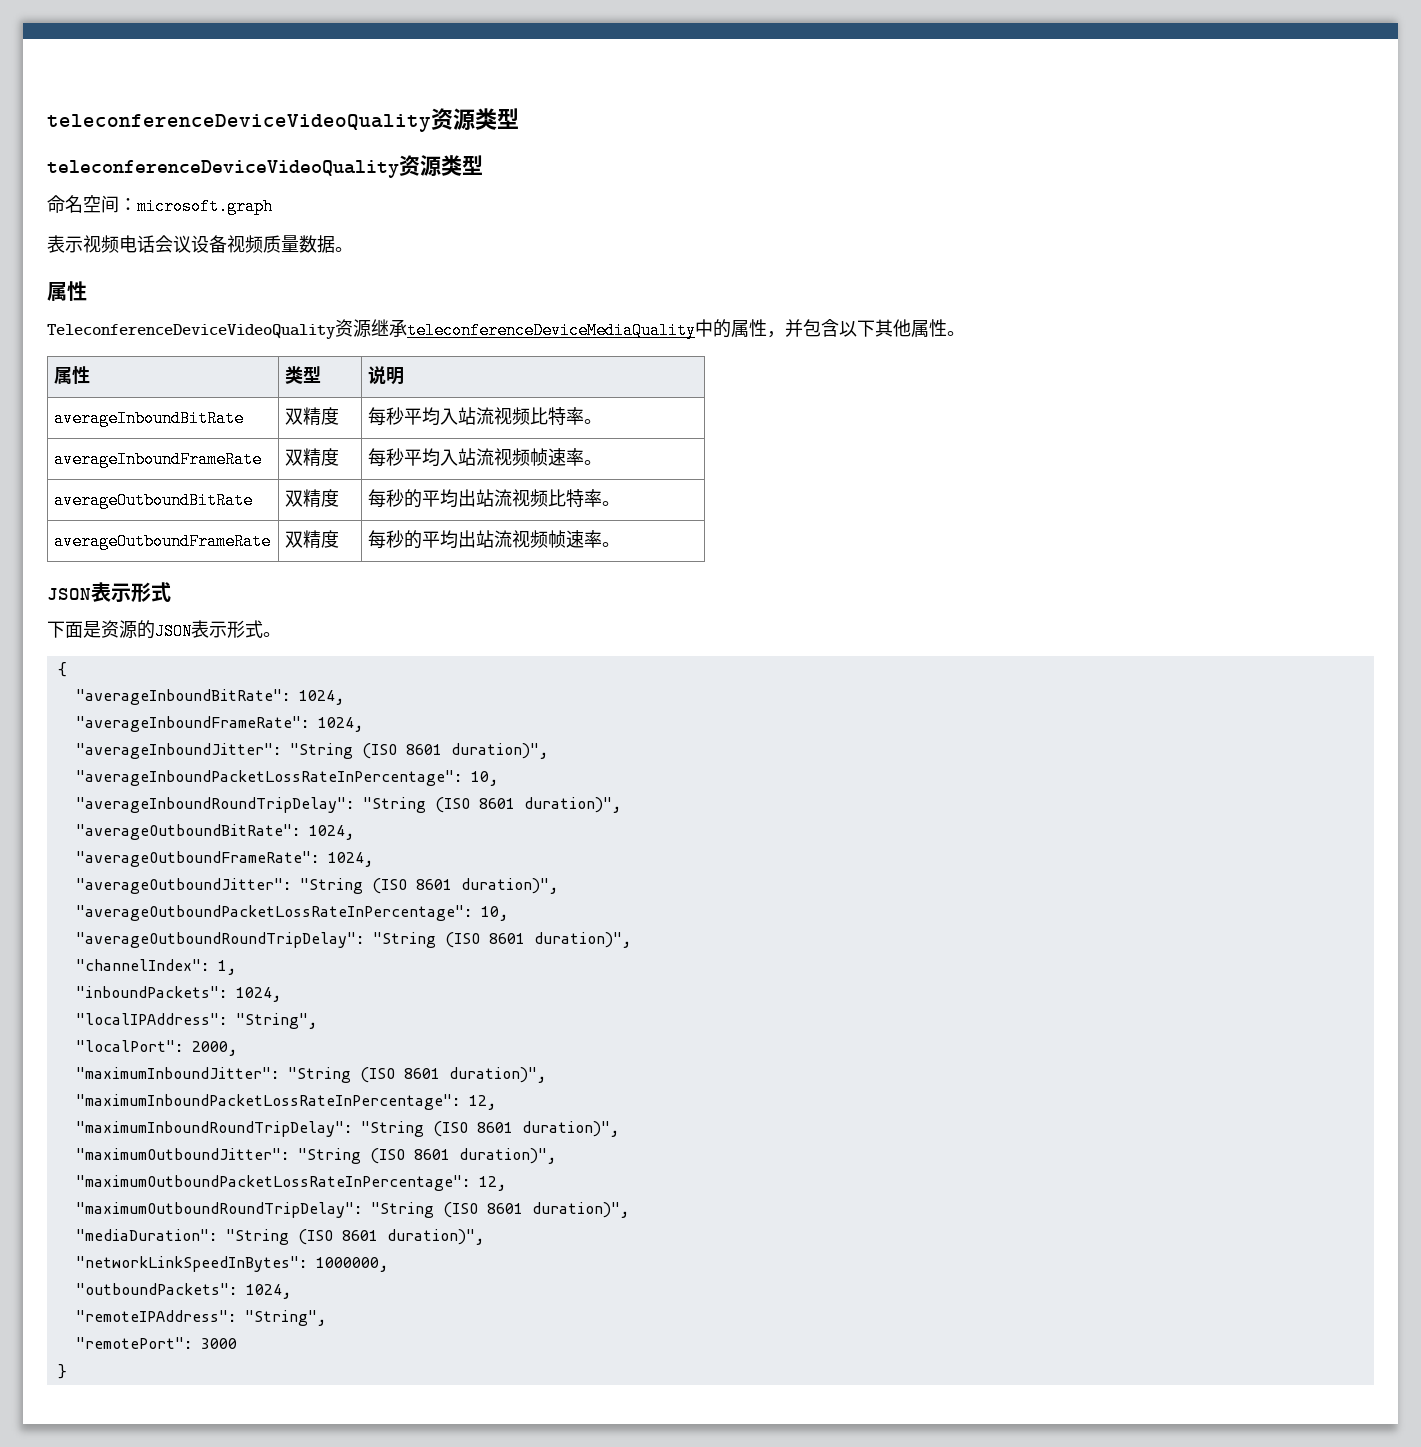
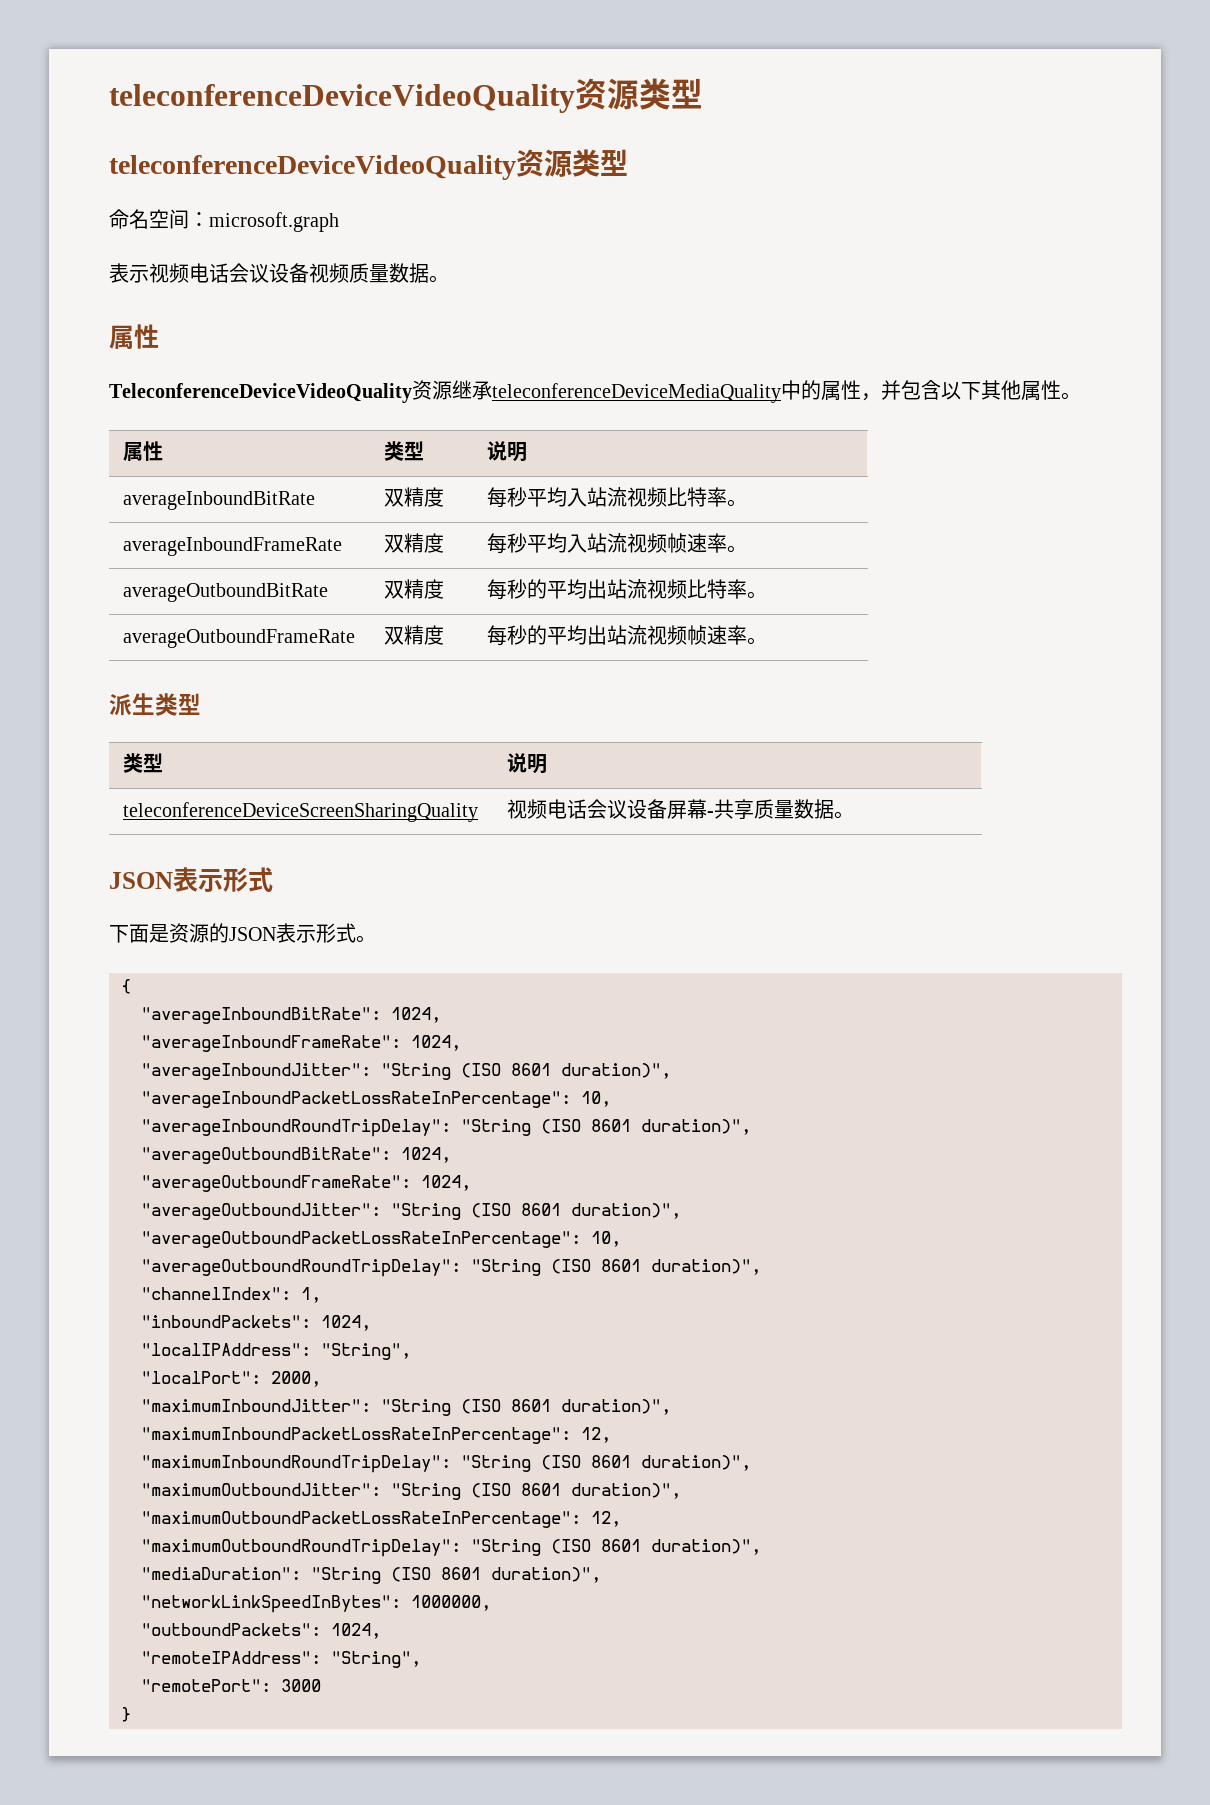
+ 派生类型
+ 类型 | 说明
+ teleconferenceDeviceScreenSharingQuality | 视频电话会议设备屏幕-共享质量数据。

